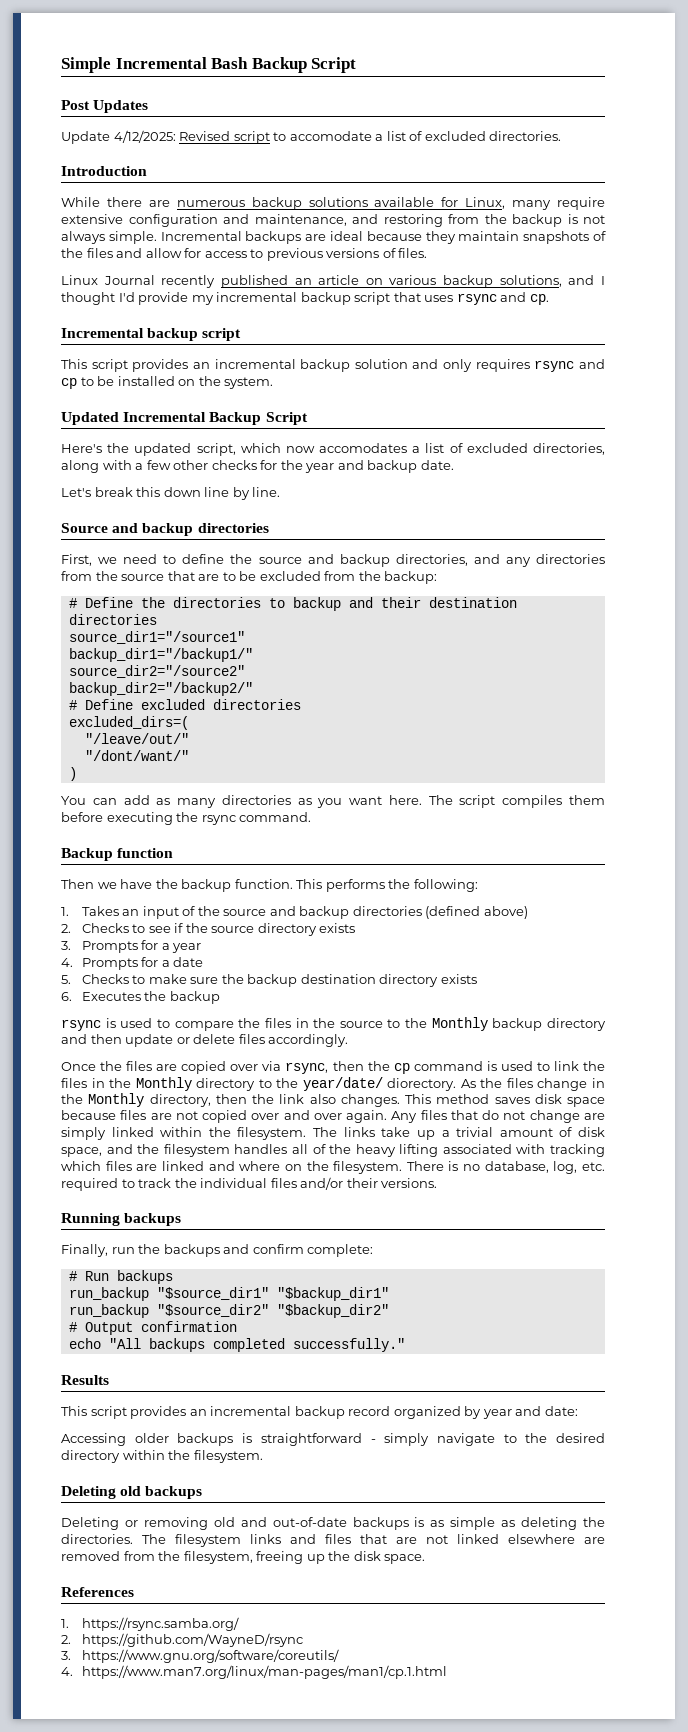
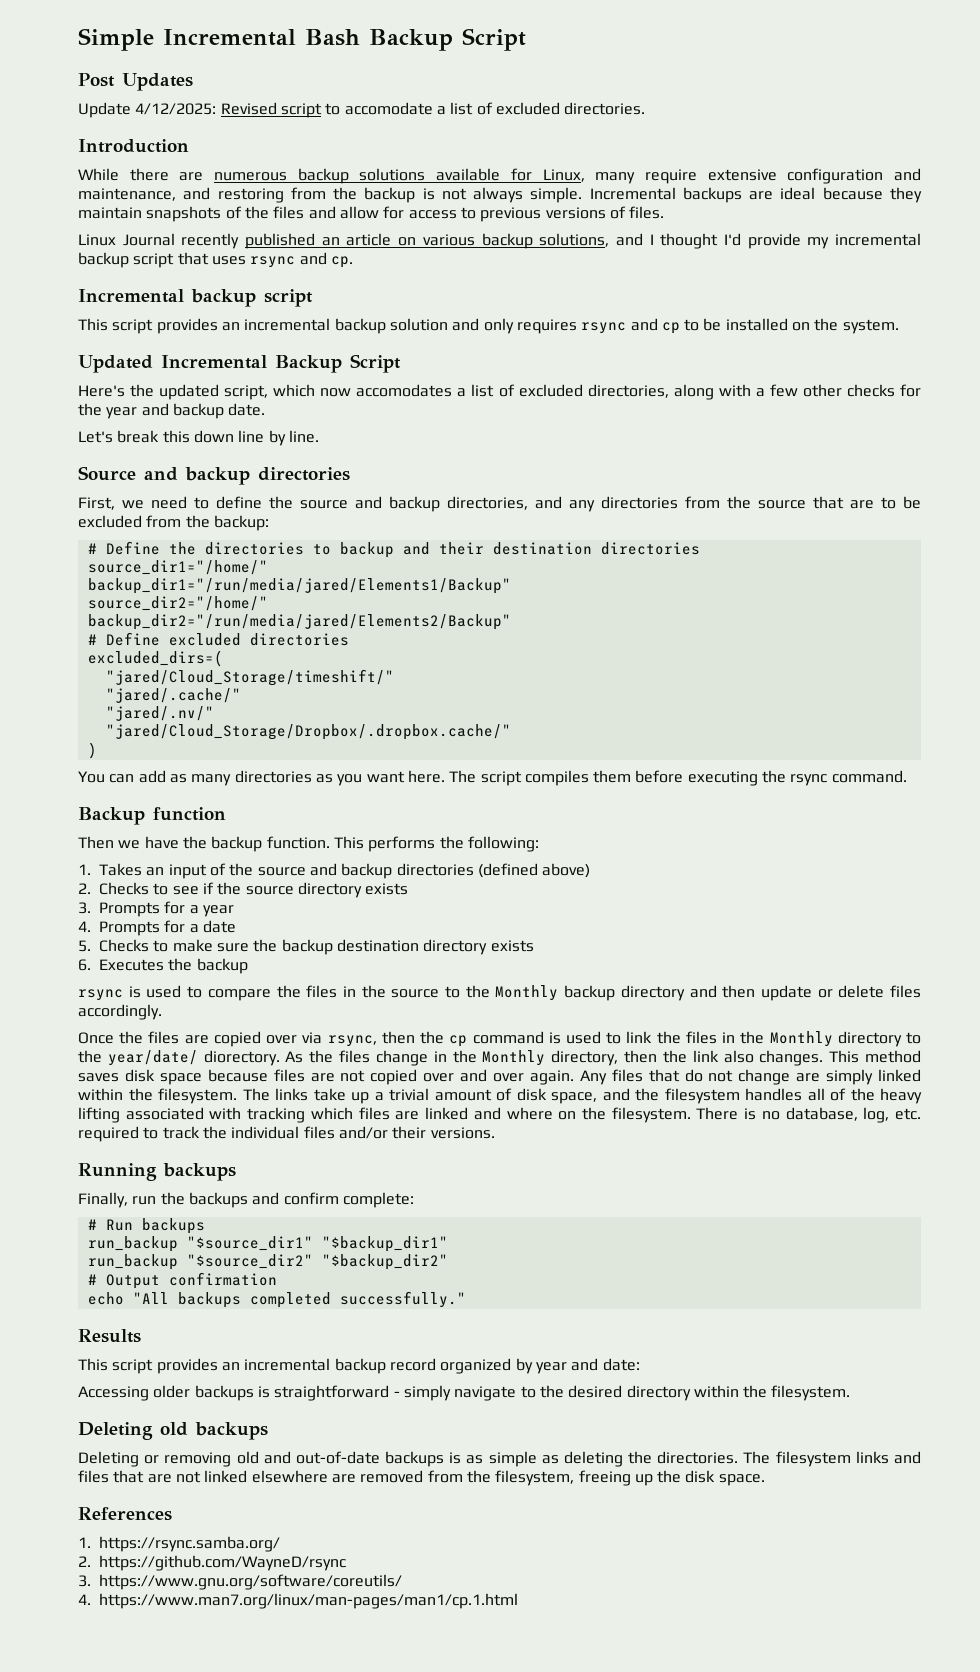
- source_dir1="/source1"
- backup_dir1="/backup1/"
- source_dir2="/source2"
- backup_dir2="/backup2/"
+ source_dir1="/home/"
+ backup_dir1="/run/media/jared/Elements1/Backup"
+ source_dir2="/home/"
+ backup_dir2="/run/media/jared/Elements2/Backup"
- "/leave/out/"
- "/dont/want/"
+ "jared/Cloud_Storage/timeshift/"
+ "jared/.cache/"
+ "jared/.nv/"
+ "jared/Cloud_Storage/Dropbox/.dropbox.cache/"

